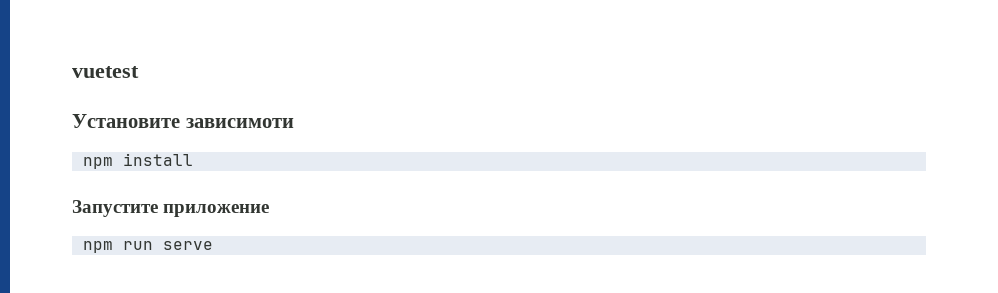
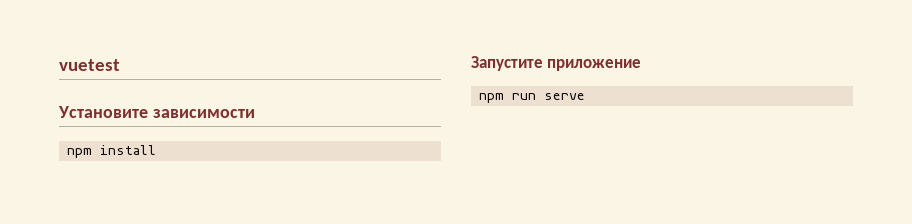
- Установите зависимоти
+ Установите зависимоcти

